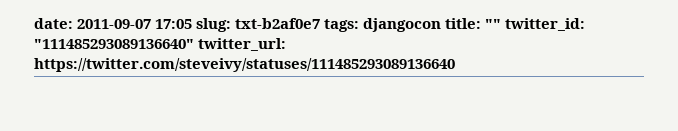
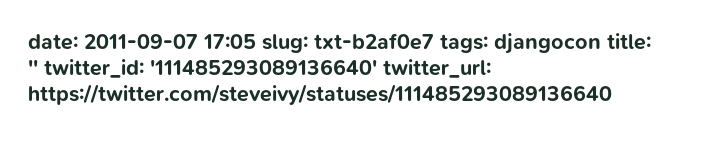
- date: 2011-09-07 17:05 slug: txt-b2af0e7 tags: djangocon title: "" twitter_id: "111485293089136640" twitter_url: https://twitter.com/steveivy/statuses/111485293089136640
+ date: 2011-09-07 17:05 slug: txt-b2af0e7 tags: djangocon title: '' twitter_id: '111485293089136640' twitter_url: https://twitter.com/steveivy/statuses/111485293089136640

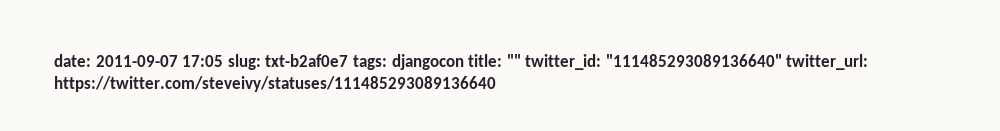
- date: 2011-09-07 17:05 slug: txt-b2af0e7 tags: djangocon title: '' twitter_id: '111485293089136640' twitter_url: https://twitter.com/steveivy/statuses/111485293089136640
+ date: 2011-09-07 17:05 slug: txt-b2af0e7 tags: djangocon title: "" twitter_id: "111485293089136640" twitter_url: https://twitter.com/steveivy/statuses/111485293089136640

